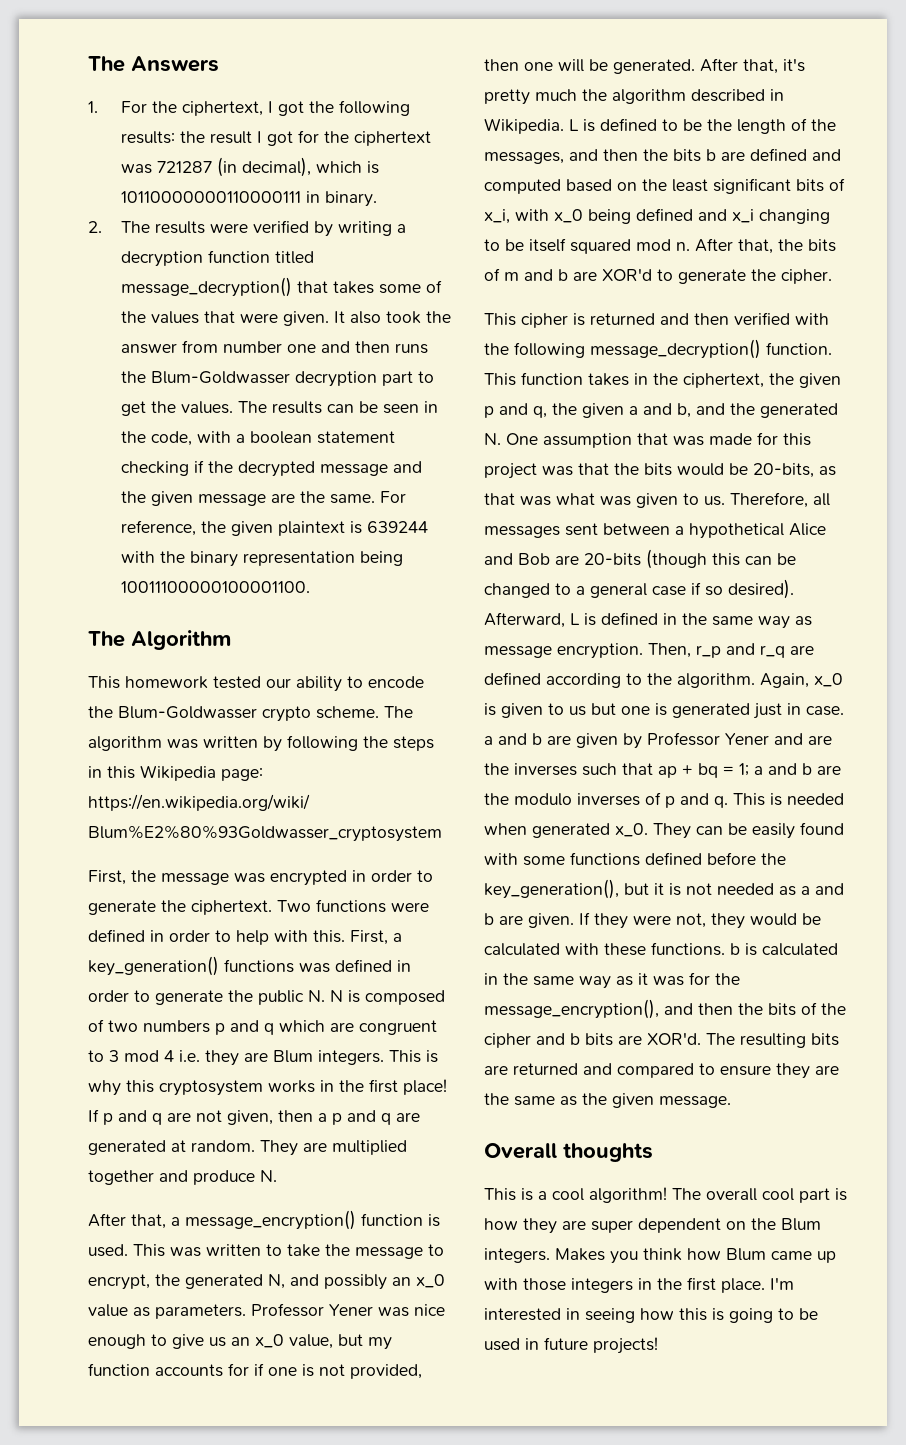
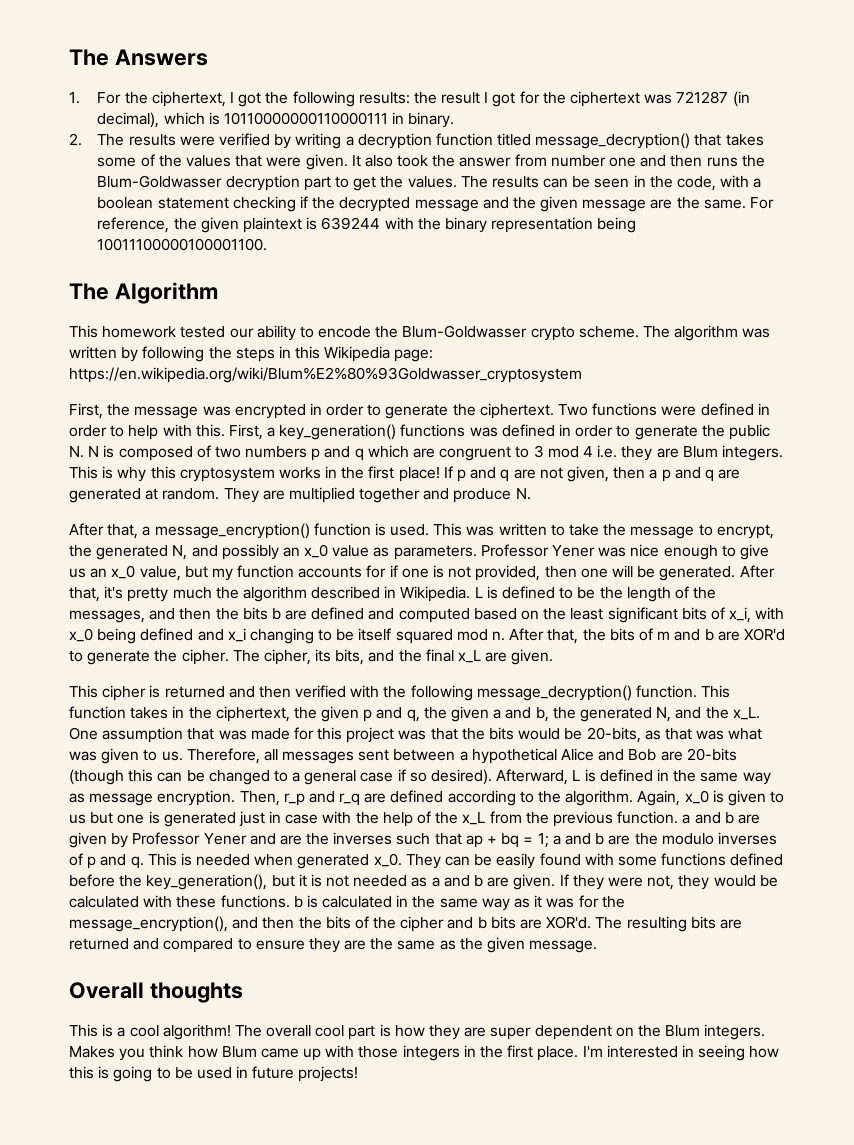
+ The cipher, its bits, and the final x_L are given.
- This function takes in the ciphertext, the given p and q, the given a and b, and the generated N. One assumption that was made for this project was that the bits would be 20-bits, as that was what was given to us.
+ This function takes in the ciphertext, the given p and q, the given a and b, the generated N, and the x_L. One assumption that was made for this project was that the bits would be 20-bits, as that was what was given to us.
- Again, x_0 is given to us but one is generated just in case. a and b are given by Professor Yener and are the inverses such that ap + bq = 1; a and b are the modulo inverses of p and q.
+ Again, x_0 is given to us but one is generated just in case with the help of the x_L from the previous function. a and b are given by Professor Yener and are the inverses such that ap + bq = 1; a and b are the modulo inverses of p and q.

